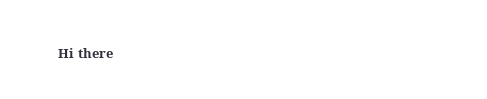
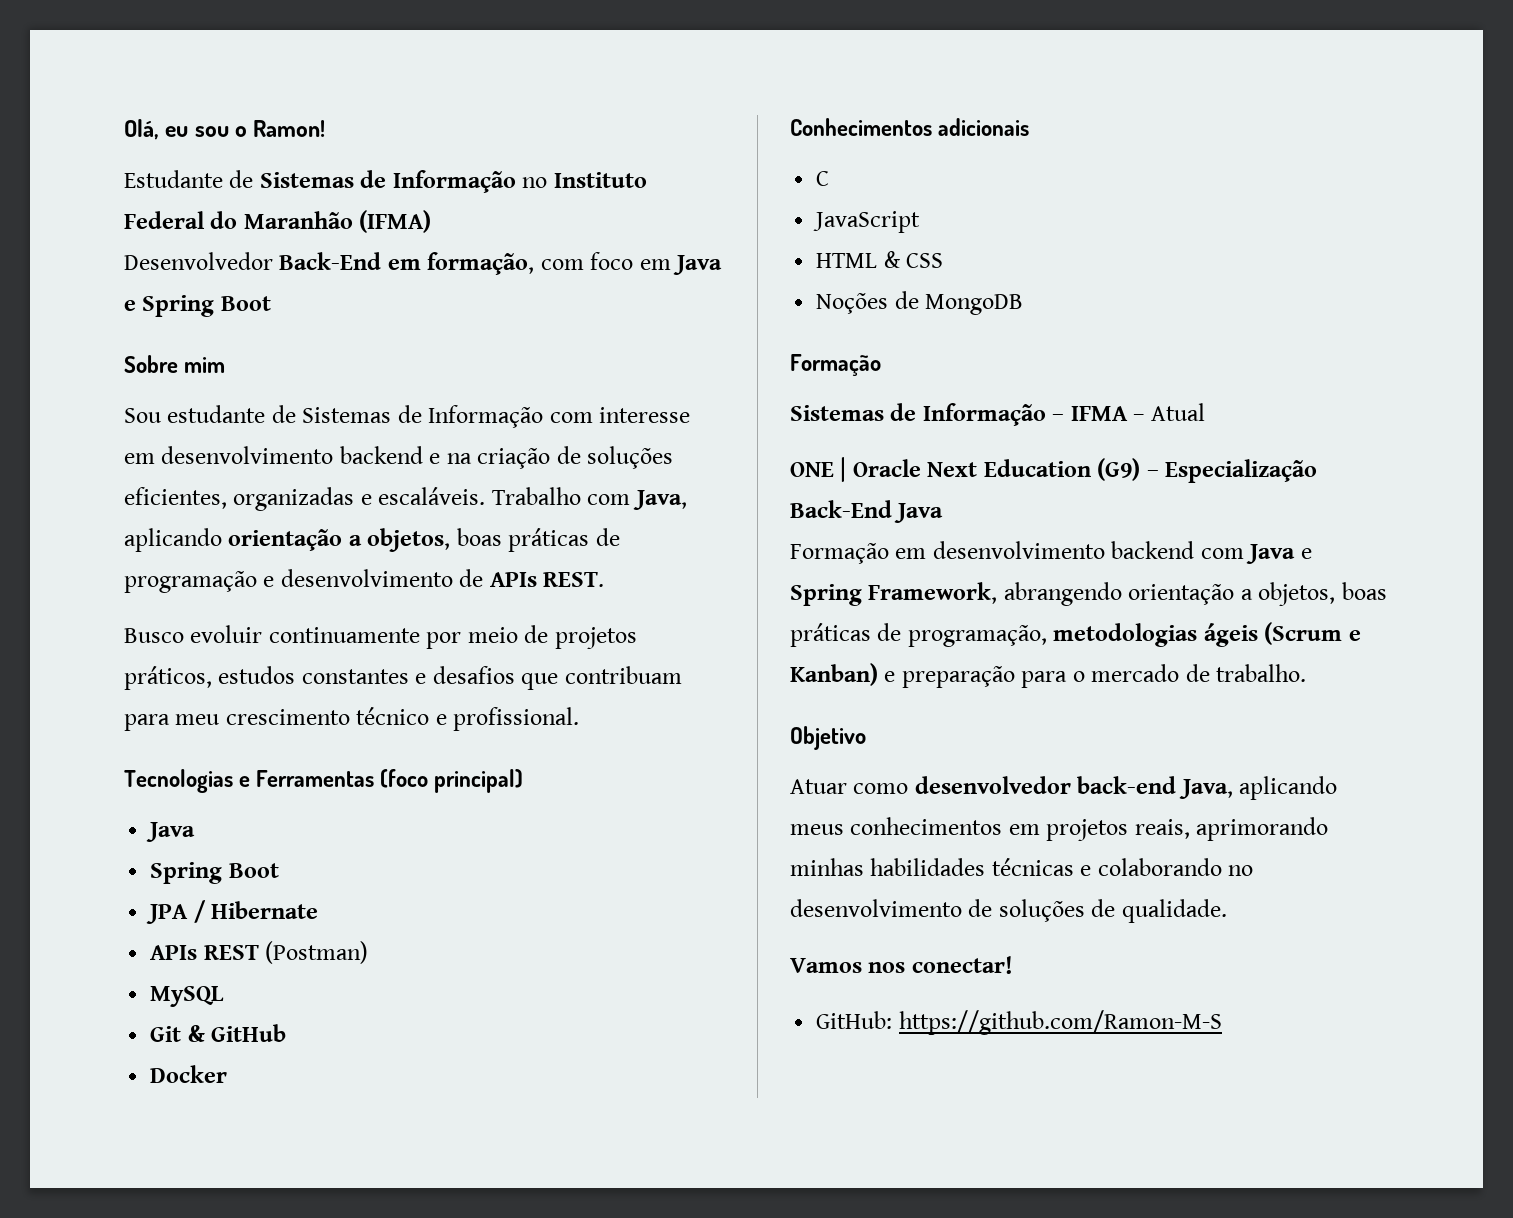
- Hi there
+ Olá, eu sou o Ramon!
+ Estudante de Sistemas de Informação no Instituto Federal do Maranhão (IFMA)
+ Desenvolvedor Back-End em formação, com foco em Java e Spring Boot
+ Sobre mim
+ Sou estudante de Sistemas de Informação com interesse em desenvolvimento backend e na criação de soluções eficientes, organizadas e escaláveis. Trabalho com Java, aplicando orientação a objetos, boas práticas de programação e desenvolvimento de APIs REST.
+ Busco evoluir continuamente por meio de projetos práticos, estudos constantes e desafios que contribuam para meu crescimento técnico e profissional.
+ Tecnologias e Ferramentas (foco principal)
+ Java
+ Spring Boot
+ JPA / Hibernate
+ APIs REST (Postman)
+ MySQL
+ Git & GitHub
+ Docker
+ Conhecimentos adicionais
+ C
+ JavaScript
+ HTML & CSS
+ Noções de MongoDB
+ Formação
+ Sistemas de Informação – IFMA – Atual
+ ONE | Oracle Next Education (G9) – Especialização Back-End Java
+ Formação em desenvolvimento backend com Java e Spring Framework, abrangendo orientação a objetos, boas práticas de programação, metodologias ágeis (Scrum e Kanban) e preparação para o mercado de trabalho.
+ Objetivo
+ Atuar como desenvolvedor back-end Java, aplicando meus conhecimentos em projetos reais, aprimorando minhas habilidades técnicas e colaborando no desenvolvimento de soluções de qualidade.
+ Vamos nos conectar!
+ GitHub: https://github.com/Ramon-M-S

